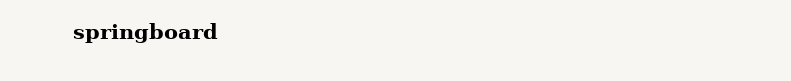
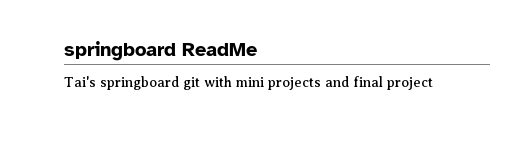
- springboard
+ springboard ReadMe
+ Tai's springboard git with mini projects and final project

